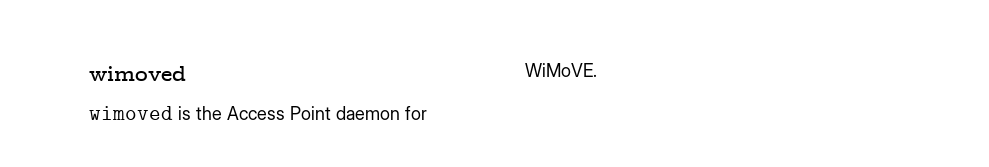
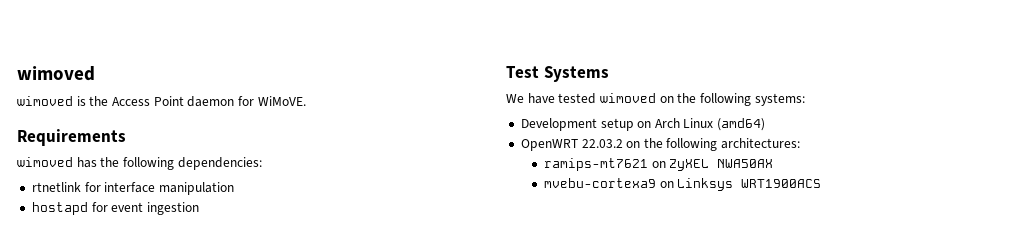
+ Requirements
+ wimoved has the following dependencies:
+ rtnetlink for interface manipulation
+ hostapd for event ingestion
+ Test Systems
+ We have tested wimoved on the following systems:
+ Development setup on Arch Linux (amd64)
+ OpenWRT 22.03.2 on the following architectures:
+ ramips-mt7621 on ZyXEL NWA50AX
+ mvebu-cortexa9 on Linksys WRT1900ACS

